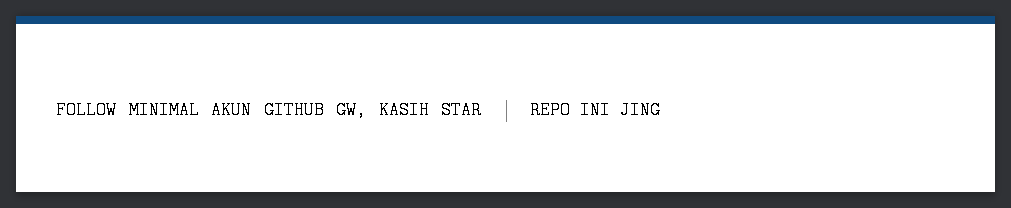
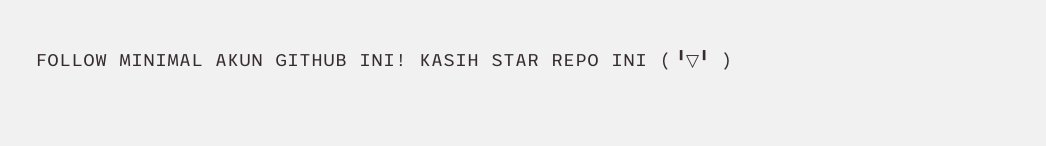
- FOLLOW MINIMAL AKUN GITHUB GW, KASIH STAR REPO INI JING
+ FOLLOW MINIMAL AKUN GITHUB INI! KASIH STAR REPO INI ( ╹▽╹ )

